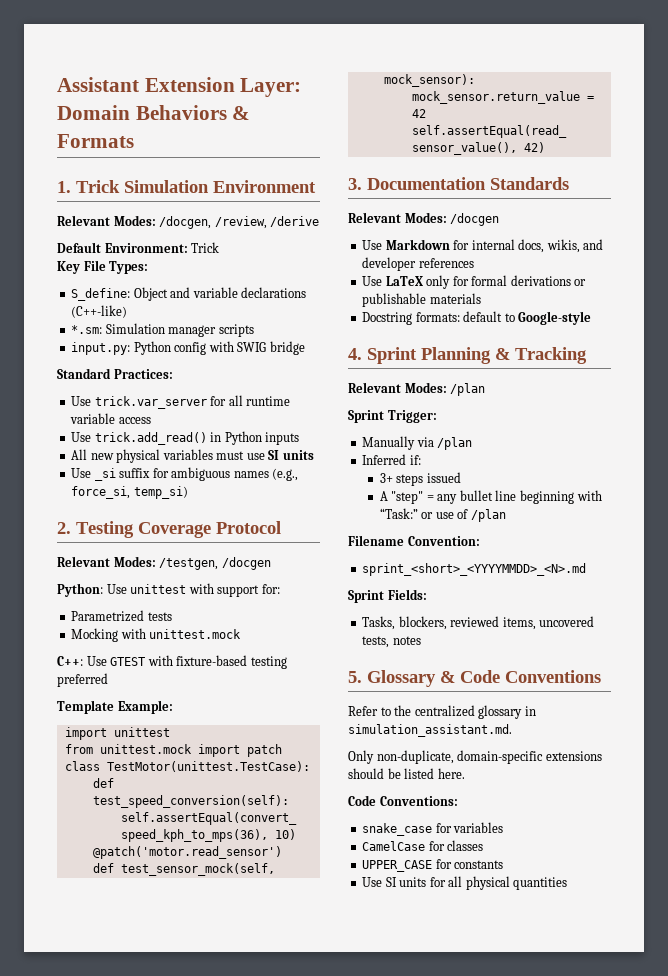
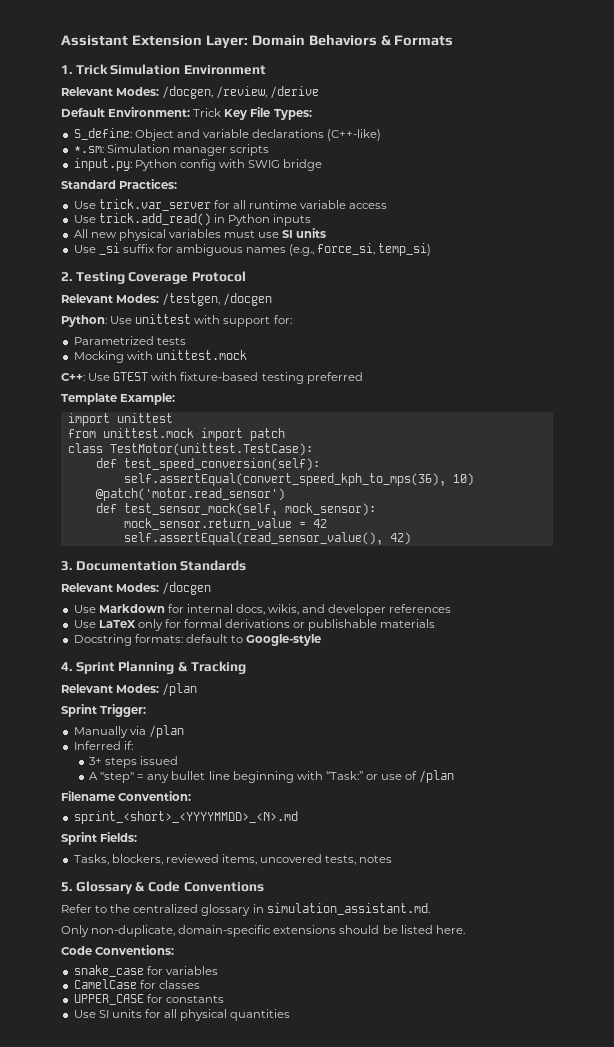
- Default Environment: Trick
- Key File Types:
+ Default Environment: Trick Key File Types:

